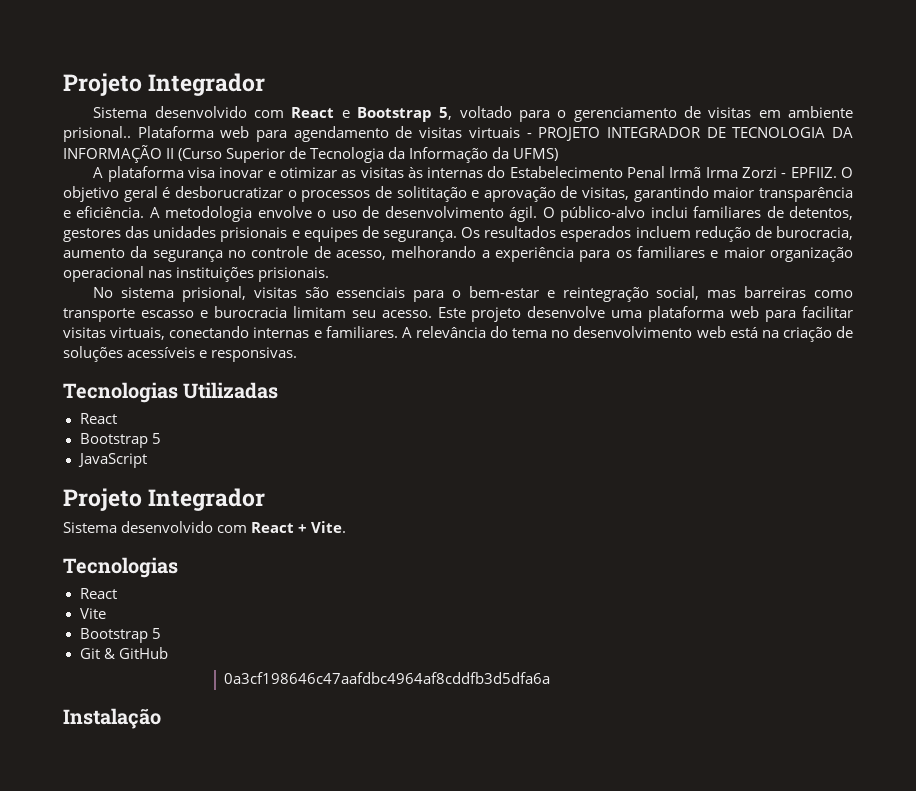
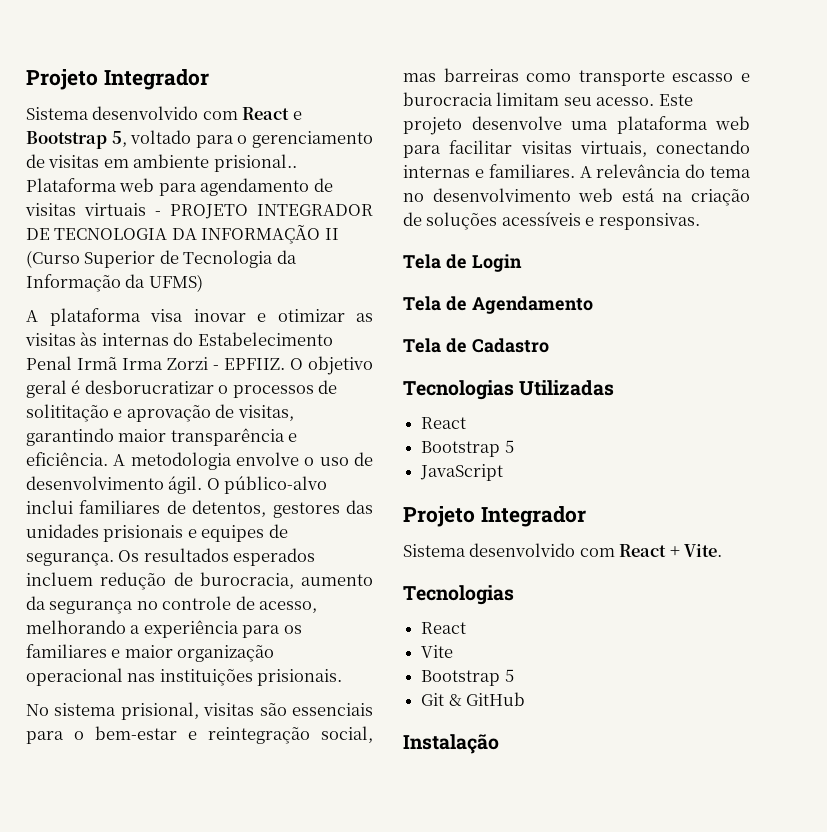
+ Tela de Login
+ Tela de Agendamento
+ Tela de Cadastro
- 0a3cf198646c47aafdbc4964af8cddfb3d5dfa6a

